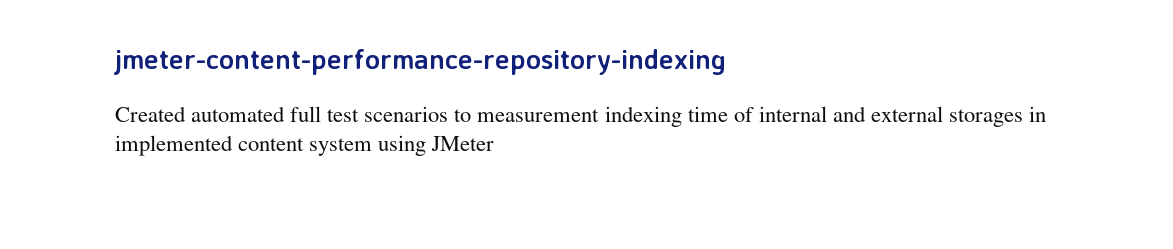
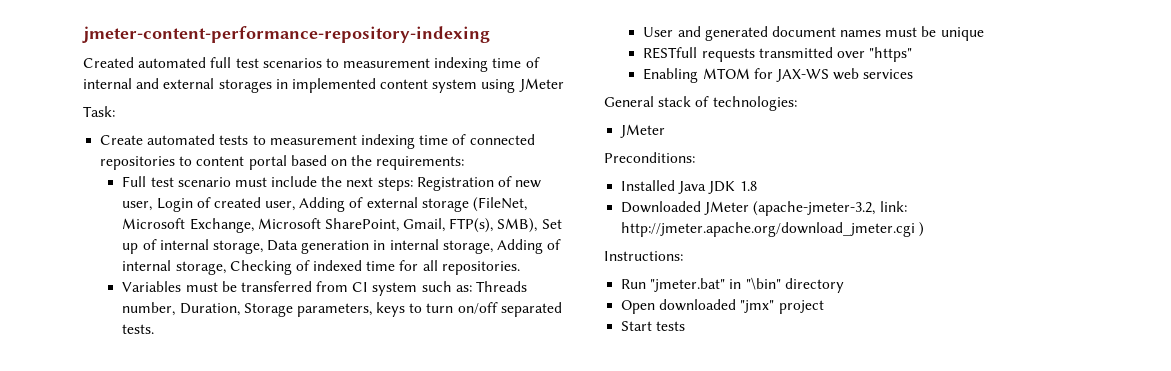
+ Task:
+ Create automated tests to measurement indexing time of connected repositories to content portal based on the requirements:
+ Full test scenario must include the next steps: Registration of new user, Login of created user, Adding of external storage (FileNet, Microsoft Exchange, Microsoft SharePoint, Gmail, FTP(s), SMB), Set up of internal storage, Data generation in internal storage, Adding of internal storage, Checking of indexed time for all repositories.
+ Variables must be transferred from CI system such as: Threads number, Duration, Storage parameters, keys to turn on/off separated tests.
+ User and generated document names must be unique
+ RESTfull requests transmitted over "https"
+ Enabling MTOM for JAX-WS web services
+ General stack of technologies:
+ JMeter
+ Preconditions:
+ Installed Java JDK 1.8
+ Downloaded JMeter (apache-jmeter-3.2, link: http://jmeter.apache.org/download_jmeter.cgi )
+ Instructions:
+ Run "jmeter.bat" in "\bin" directory
+ Open downloaded "jmx" project
+ Start tests

